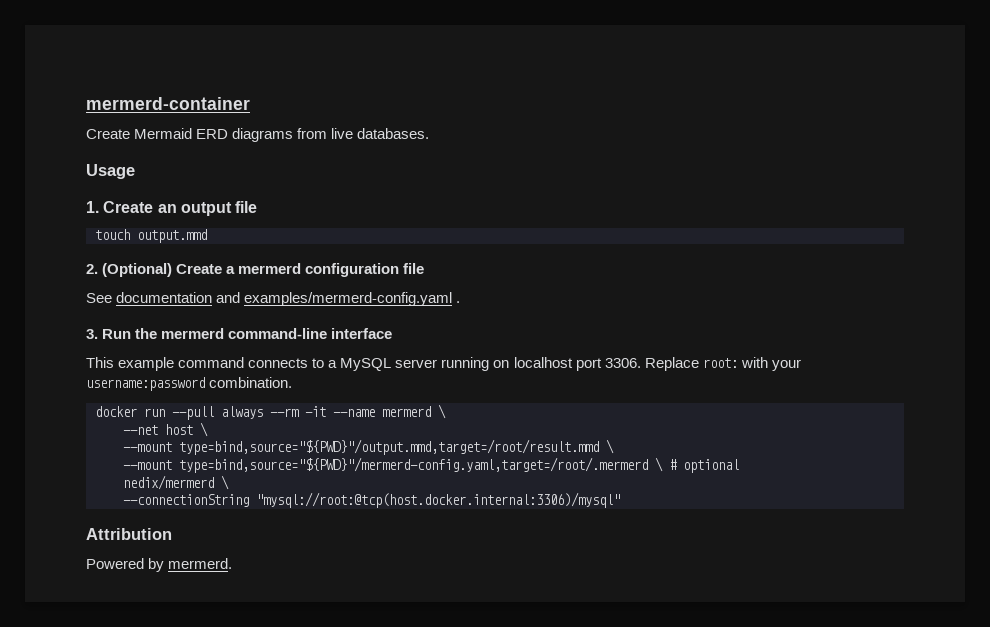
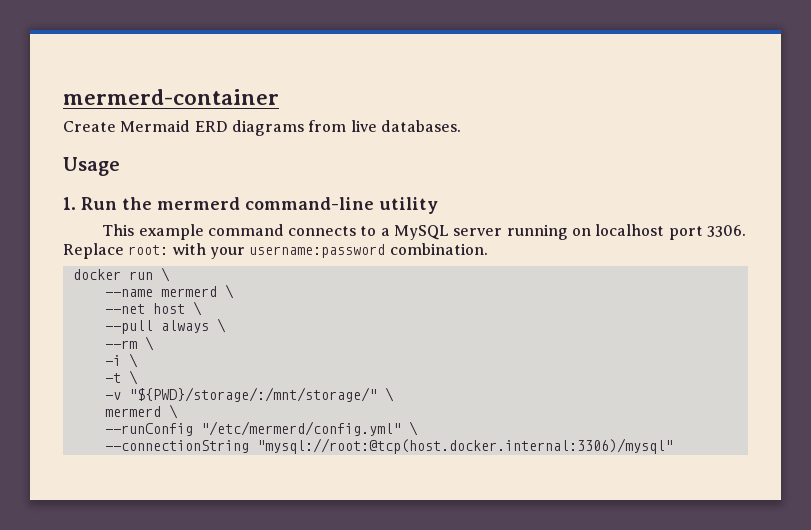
- 1. Create an output file
- touch output.mmd
- 2. (Optional) Create a mermerd configuration file
- See documentation and examples/mermerd-config.yaml .
- 3. Run the mermerd command-line interface
+ 1. Run the mermerd command-line utility
- docker run --pull always --rm -it --name mermerd \
+ docker run \
+ --name mermerd \
- --mount type=bind,source="${PWD}"/output.mmd,target=/root/result.mmd \
- --mount type=bind,source="${PWD}"/mermerd-config.yaml,target=/root/.mermerd \ # optional
- nedix/mermerd \
+ --pull always \
+ --rm \
+ -i \
+ -t \
+ -v "${PWD}/storage/:/mnt/storage/" \
+ mermerd \
+ --runConfig "/etc/mermerd/config.yml" \
- Attribution
- Powered by mermerd.

